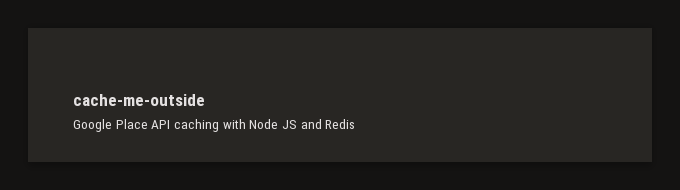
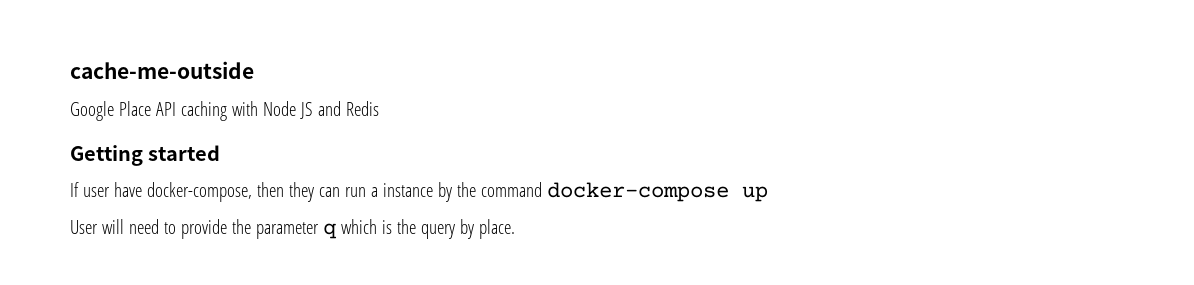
+ Getting started
+ If user have docker-compose, then they can run a instance by the command docker-compose up
+ User will need to provide the parameter q which is the query by place.

